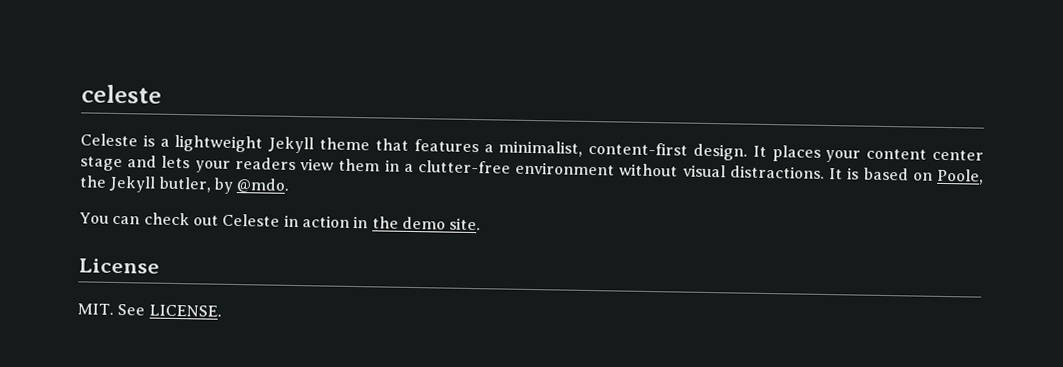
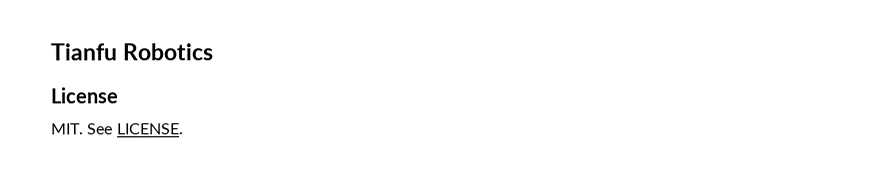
- celeste
- Celeste is a lightweight Jekyll theme that features a minimalist, content-first design. It places your content center stage and lets your readers view them in a clutter-free environment without visual distractions. It is based on Poole, the Jekyll butler, by @mdo.
- You can check out Celeste in action in the demo site.
+ Tianfu Robotics

